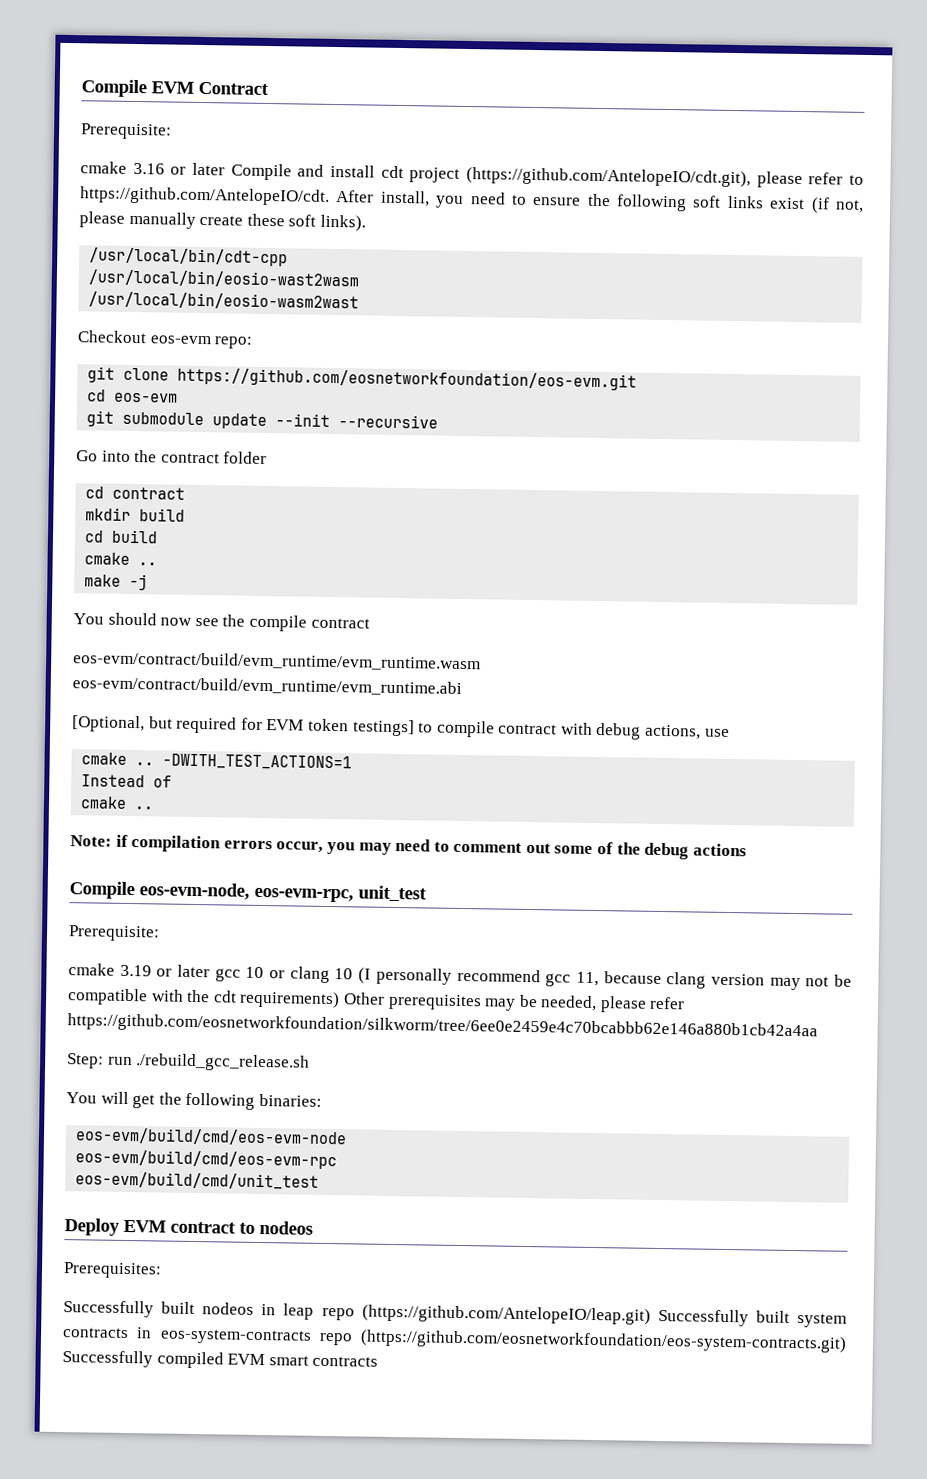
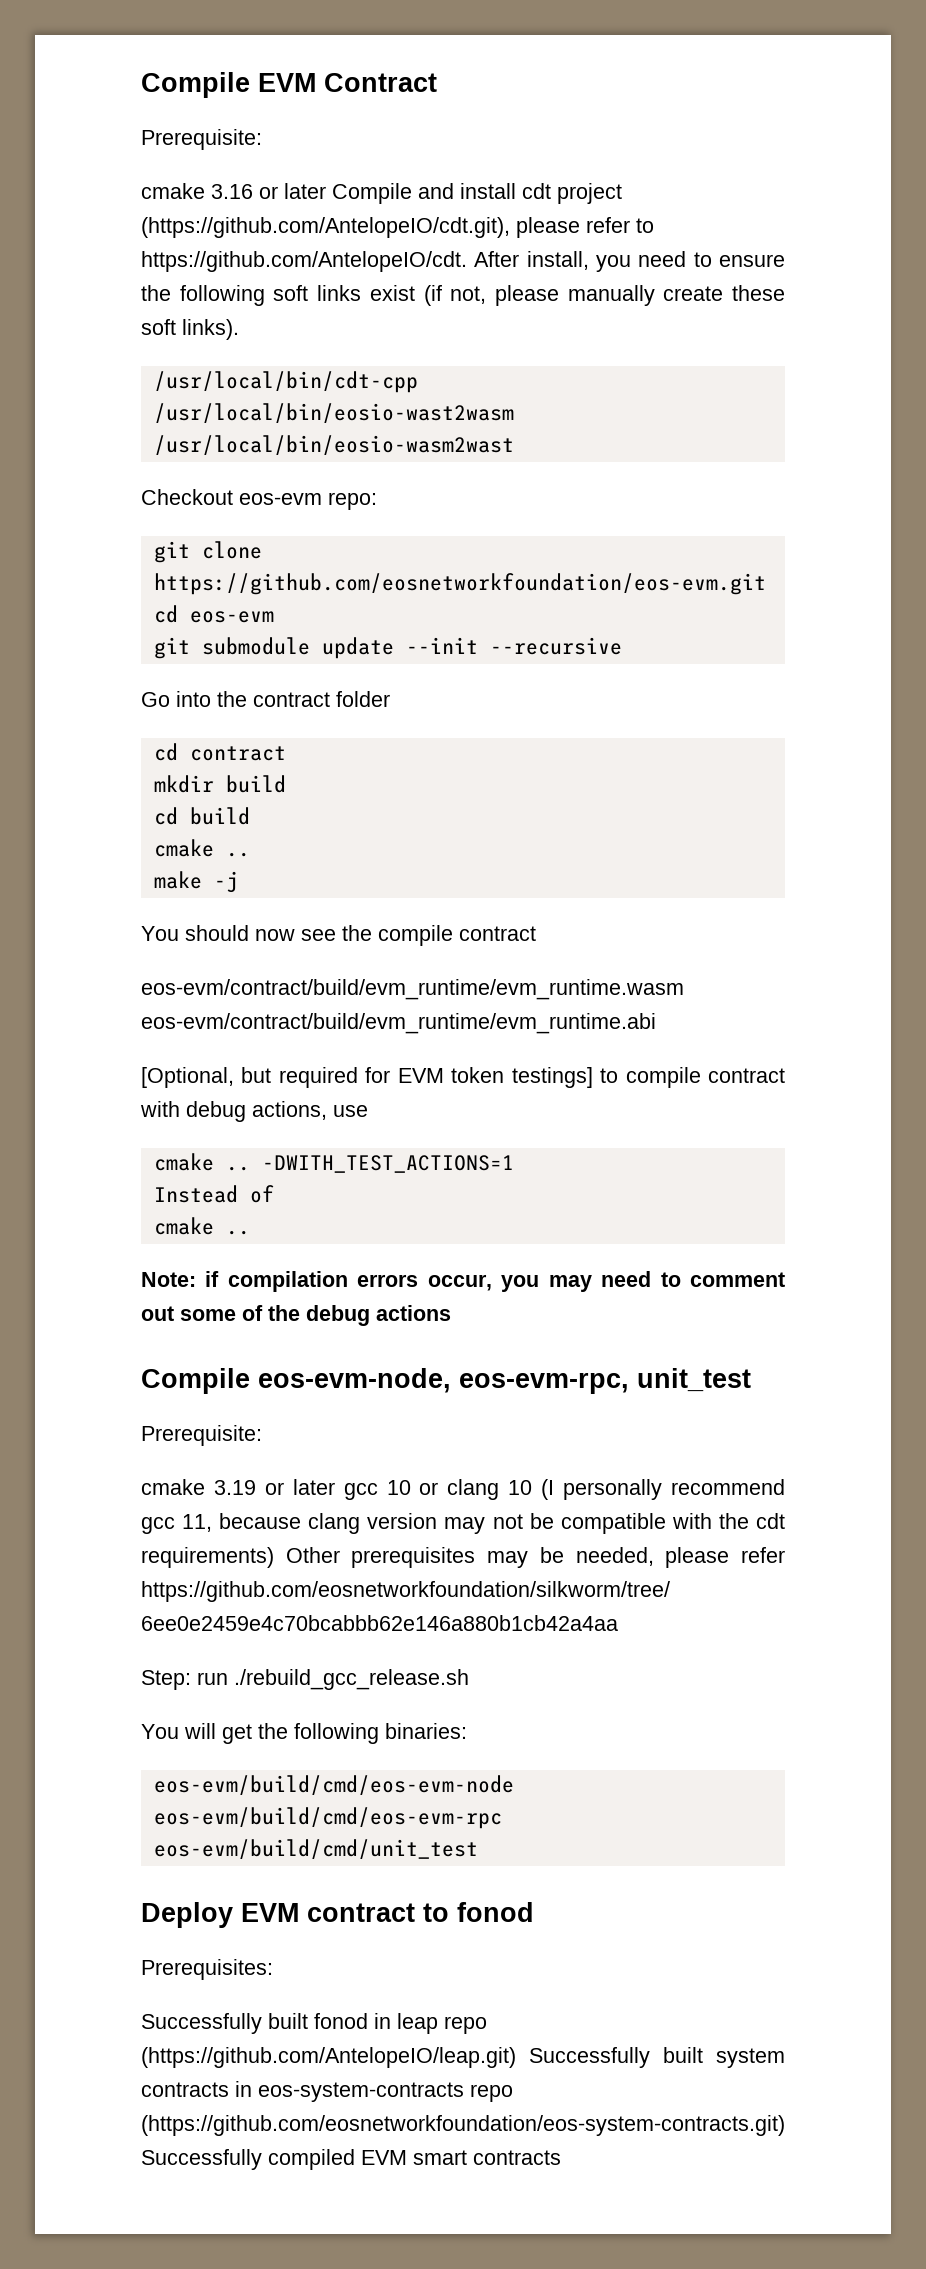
- Deploy EVM contract to nodeos
+ Deploy EVM contract to fonod
- Successfully built nodeos in leap repo (https://github.com/AntelopeIO/leap.git) Successfully built system contracts in eos-system-contracts repo (https://github.com/eosnetworkfoundation/eos-system-contracts.git) Successfully compiled EVM smart contracts
+ Successfully built fonod in leap repo (https://github.com/AntelopeIO/leap.git) Successfully built system contracts in eos-system-contracts repo (https://github.com/eosnetworkfoundation/eos-system-contracts.git) Successfully compiled EVM smart contracts

